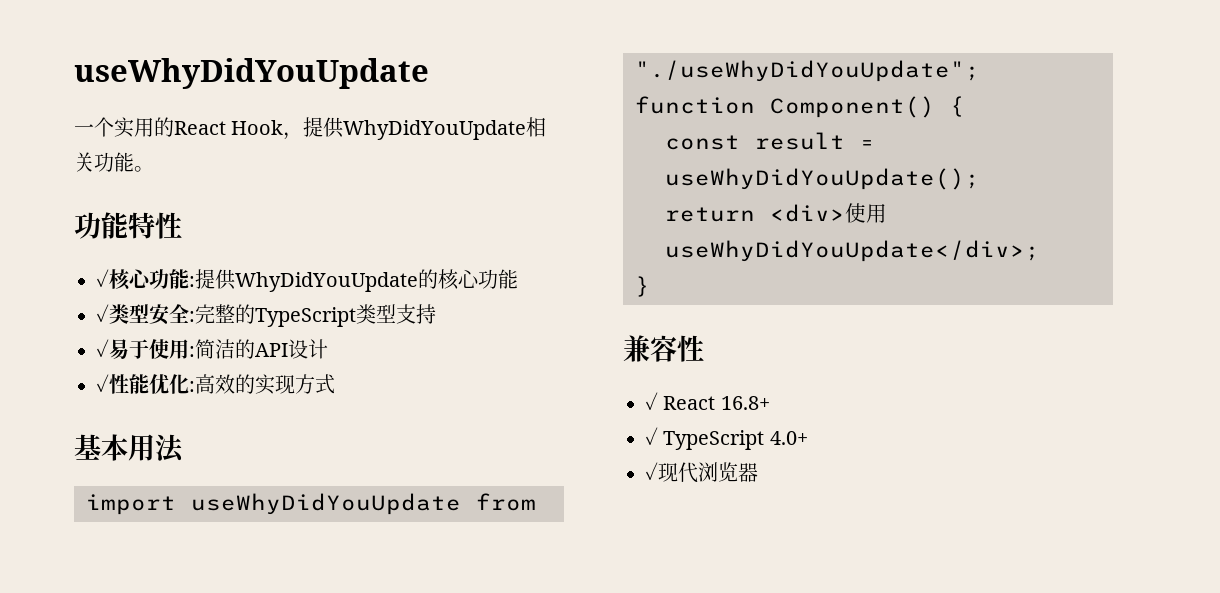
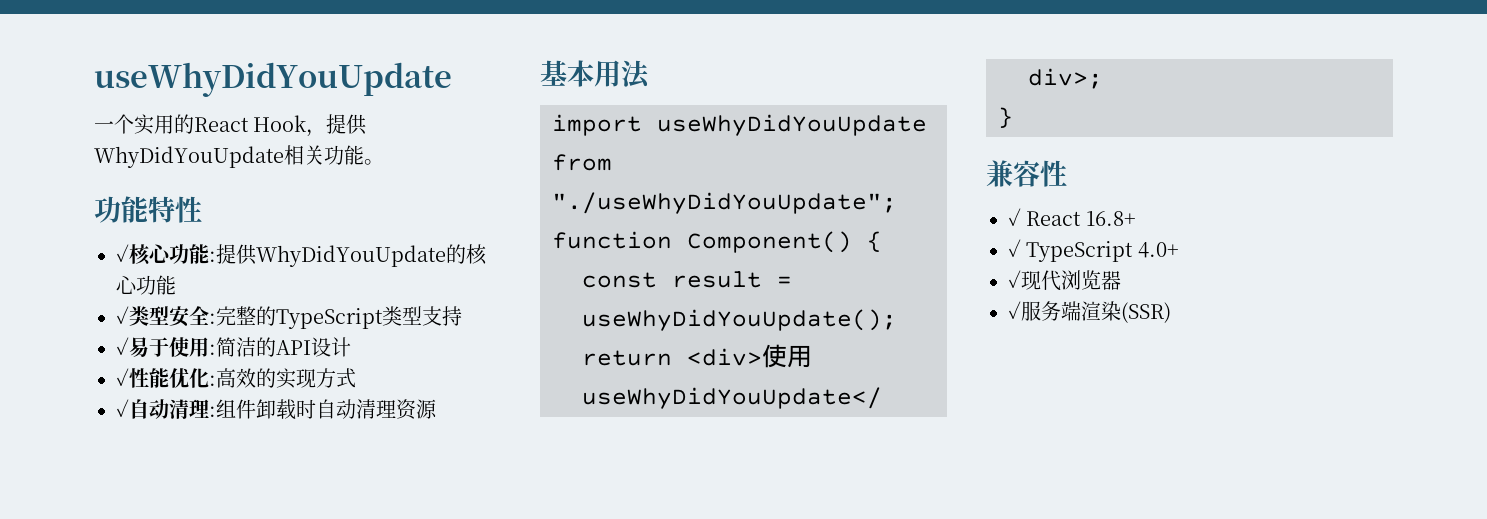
+ ✓自动清理:组件卸载时自动清理资源
+ ✓服务端渲染(SSR)

